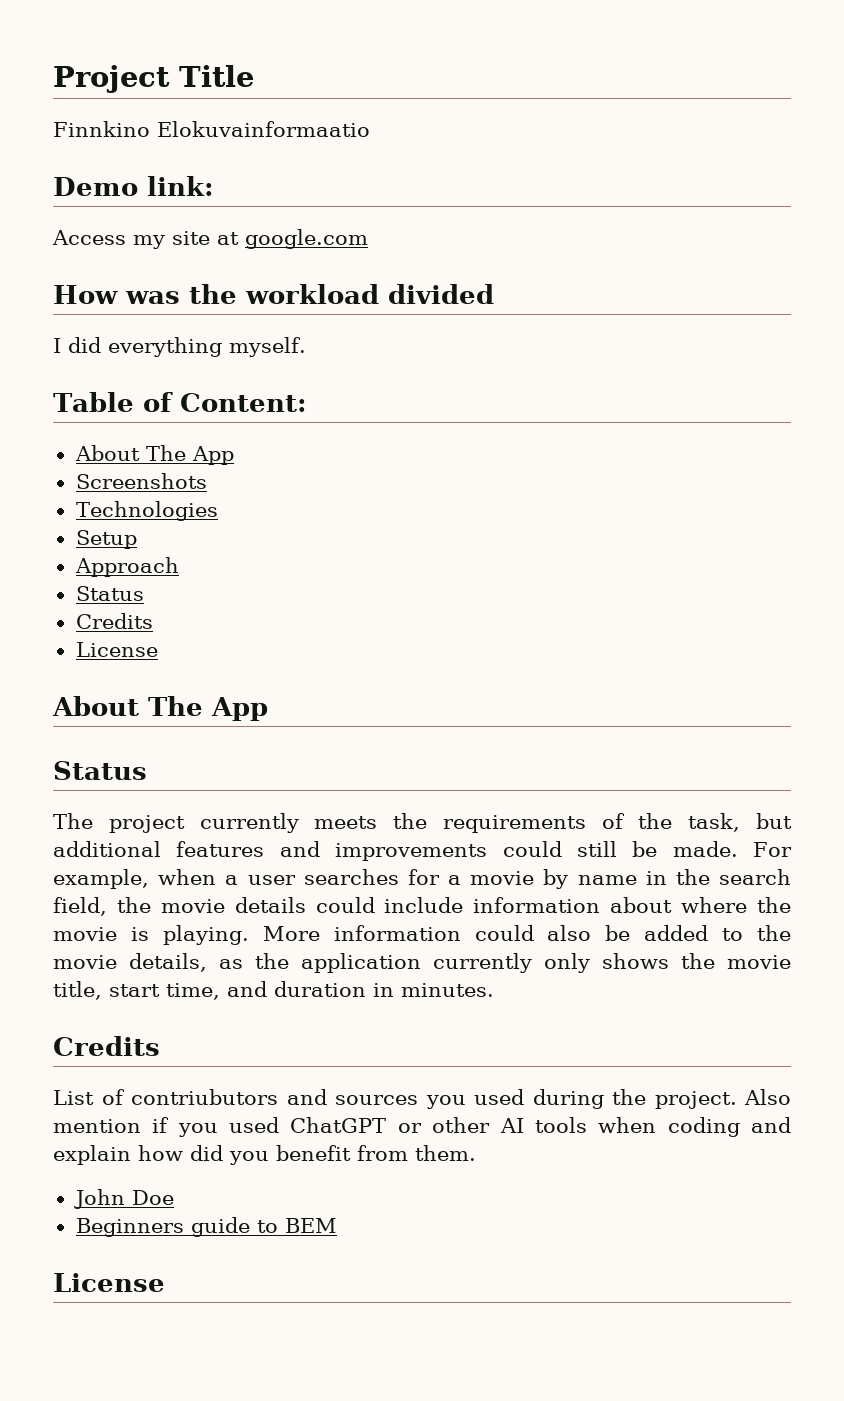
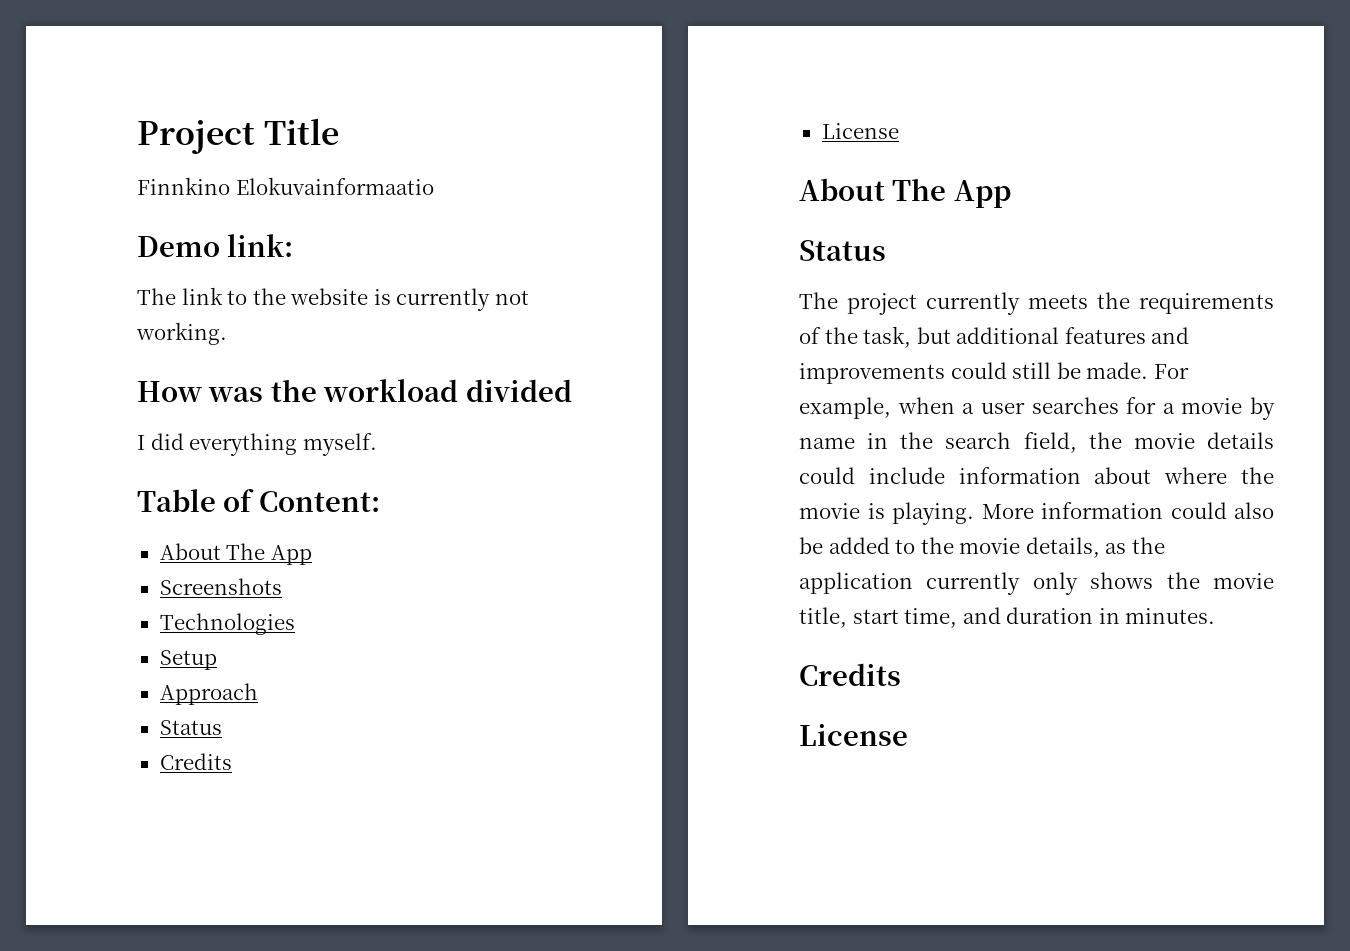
- Access my site at google.com
+ The link to the website is currently not working.
- List of contriubutors and sources you used during the project. Also mention if you used ChatGPT or other AI tools when coding and explain how did you benefit from them.
- John Doe
- Beginners guide to BEM

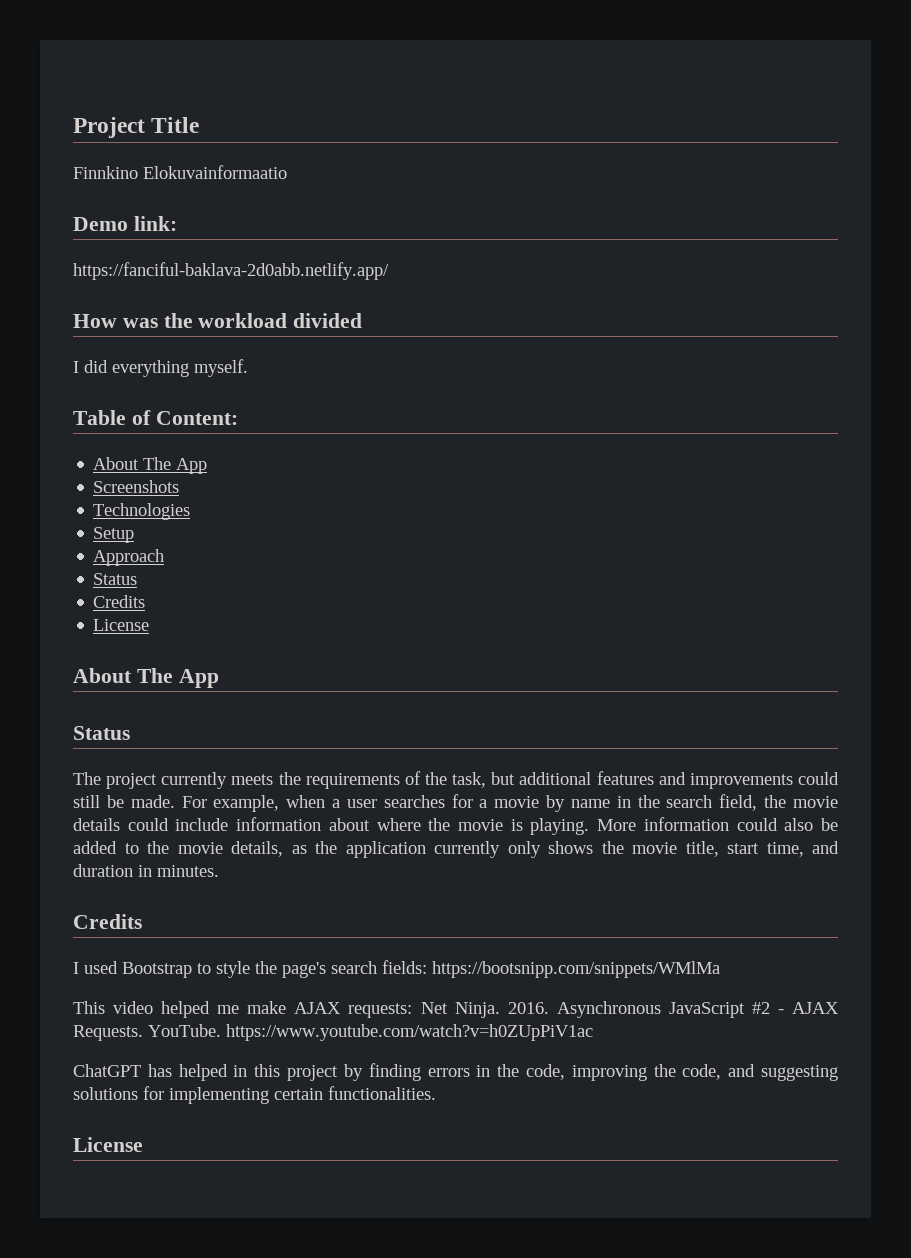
- The link to the website is currently not working.
+ https://fanciful-baklava-2d0abb.netlify.app/
+ I used Bootstrap to style the page's search fields: https://bootsnipp.com/snippets/WMlMa
+ This video helped me make AJAX requests: Net Ninja. 2016. Asynchronous JavaScript #2 - AJAX Requests. YouTube. https://www.youtube.com/watch?v=h0ZUpPiV1ac
+ ChatGPT has helped in this project by finding errors in the code, improving the code, and suggesting solutions for implementing certain functionalities.

